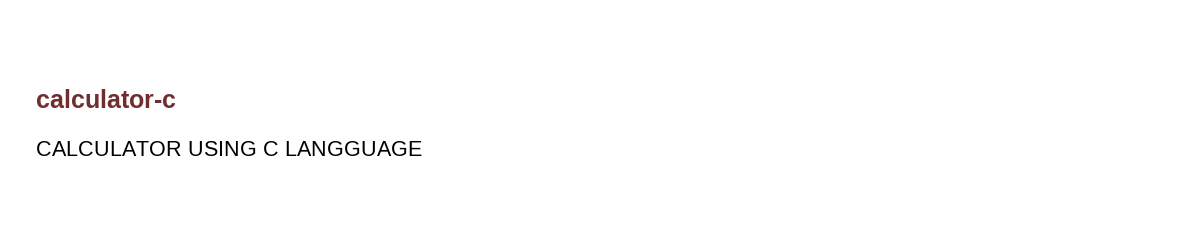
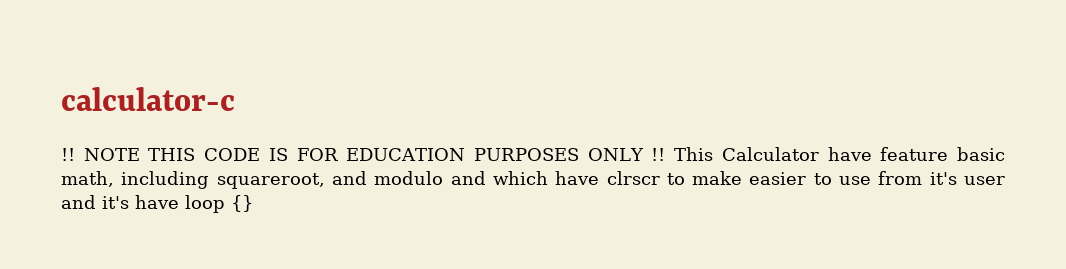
- CALCULATOR USING C LANGGUAGE
+ !! NOTE THIS CODE IS FOR EDUCATION PURPOSES ONLY !! This Calculator have feature basic math, including squareroot, and modulo and which have clrscr to make easier to use from it's user and it's have loop {}

